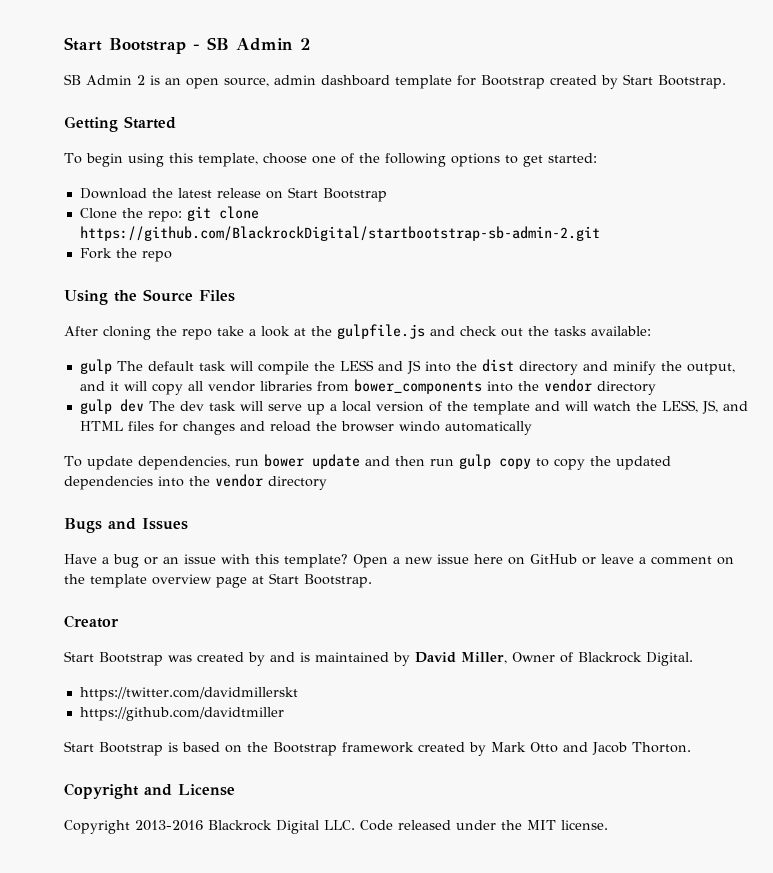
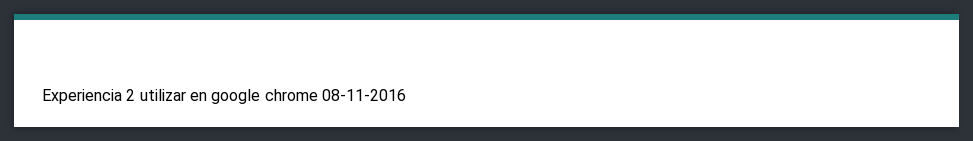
- Start Bootstrap - SB Admin 2
- SB Admin 2 is an open source, admin dashboard template for Bootstrap created by Start Bootstrap.
- Getting Started
- To begin using this template, choose one of the following options to get started:
- Download the latest release on Start Bootstrap
- Clone the repo: git clone https://github.com/BlackrockDigital/startbootstrap-sb-admin-2.git
- Fork the repo
- Using the Source Files
- After cloning the repo take a look at the gulpfile.js and check out the tasks available:
- gulp The default task will compile the LESS and JS into the dist directory and minify the output, and it will copy all vendor libraries from bower_components into the vendor directory
- gulp dev The dev task will serve up a local version of the template and will watch the LESS, JS, and HTML files for changes and reload the browser windo automatically
- To update dependencies, run bower update and then run gulp copy to copy the updated dependencies into the vendor directory
- Bugs and Issues
- Have a bug or an issue with this template? Open a new issue here on GitHub or leave a comment on the template overview page at Start Bootstrap.
- Creator
- Start Bootstrap was created by and is maintained by David Miller, Owner of Blackrock Digital.
- https://twitter.com/davidmillerskt
- https://github.com/davidtmiller
- Start Bootstrap is based on the Bootstrap framework created by Mark Otto and Jacob Thorton.
- Copyright and License
- Copyright 2013-2016 Blackrock Digital LLC. Code released under the MIT license.
+ Experiencia 2 utilizar en google chrome 08-11-2016

